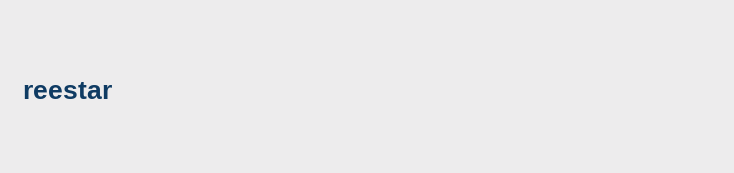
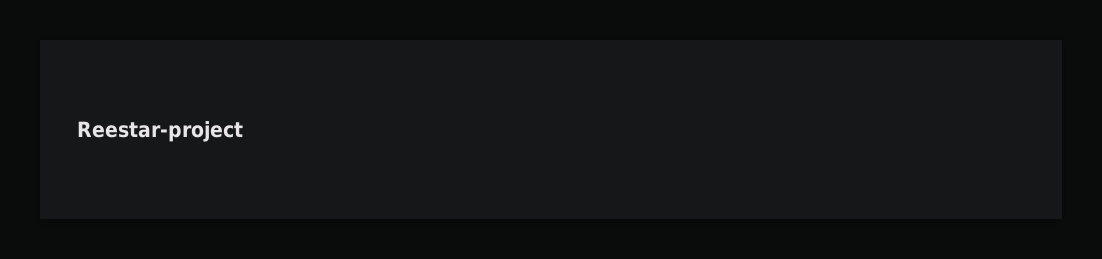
- reestar
+ Reestar-project

